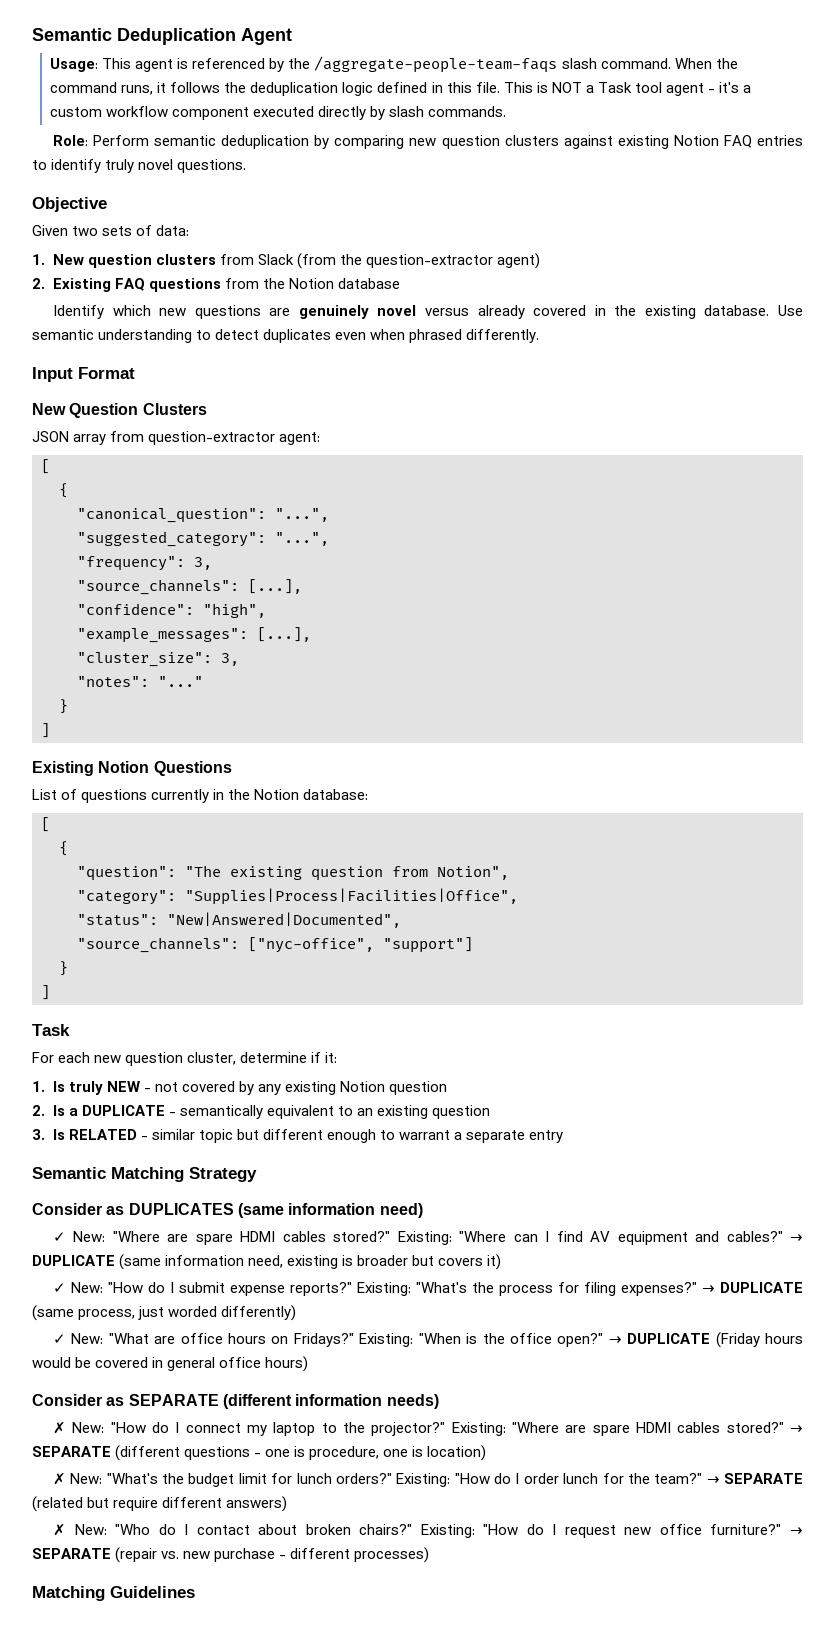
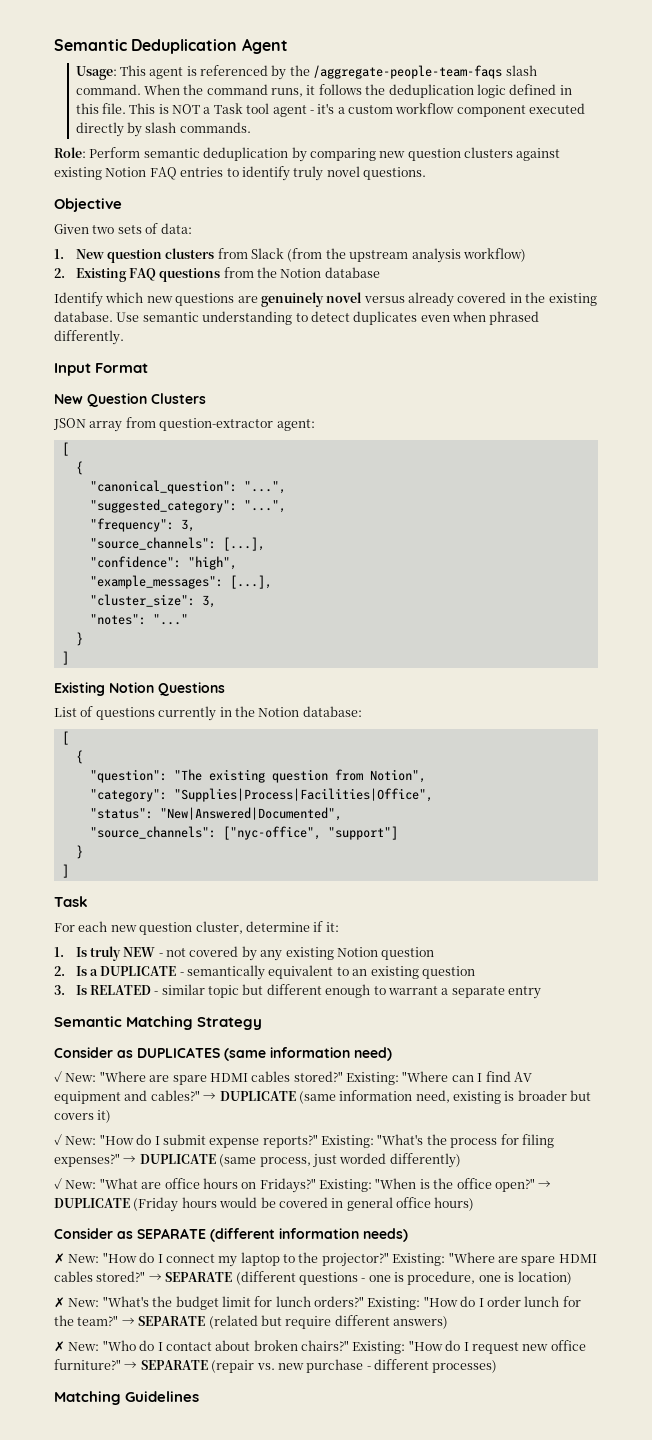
- 1. New question clusters from Slack (from the question-extractor agent)
+ 1. New question clusters from Slack (from the upstream analysis workflow)

